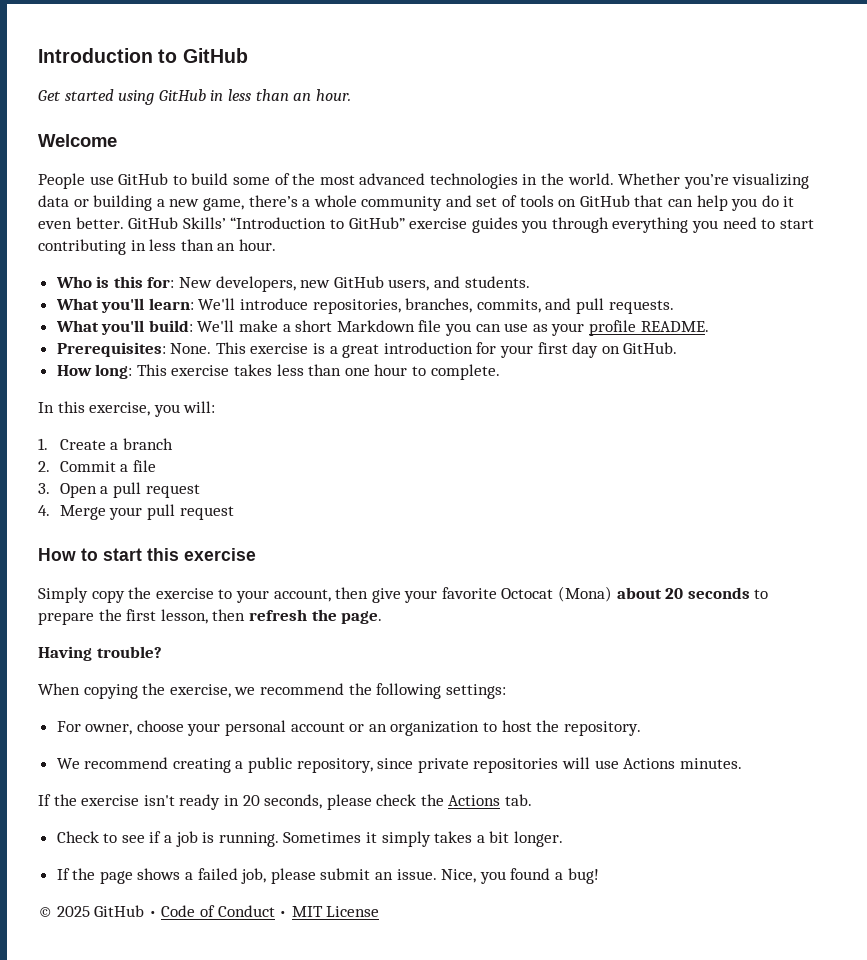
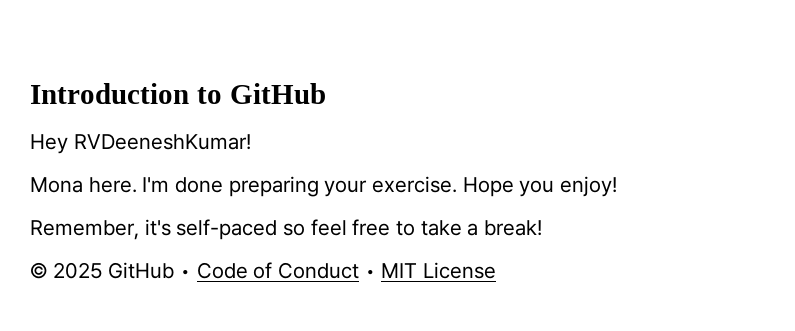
- Get started using GitHub in less than an hour.
- Welcome
- People use GitHub to build some of the most advanced technologies in the world. Whether you’re visualizing data or building a new game, there’s a whole community and set of tools on GitHub that can help you do it even better. GitHub Skills’ “Introduction to GitHub” exercise guides you through everything you need to start contributing in less than an hour.
- Who is this for: New developers, new GitHub users, and students.
- What you'll learn: We'll introduce repositories, branches, commits, and pull requests.
- What you'll build: We'll make a short Markdown file you can use as your profile README.
- Prerequisites: None. This exercise is a great introduction for your first day on GitHub.
- How long: This exercise takes less than one hour to complete.
- In this exercise, you will:
- 1. Create a branch
- 2. Commit a file
- 3. Open a pull request
- 4. Merge your pull request
- How to start this exercise
- Simply copy the exercise to your account, then give your favorite Octocat (Mona) about 20 seconds to prepare the first lesson, then refresh the page.
- Having trouble?
- When copying the exercise, we recommend the following settings:
- For owner, choose your personal account or an organization to host the repository.
- We recommend creating a public repository, since private repositories will use Actions minutes.
- If the exercise isn't ready in 20 seconds, please check the Actions tab.
- Check to see if a job is running. Sometimes it simply takes a bit longer.
- If the page shows a failed job, please submit an issue. Nice, you found a bug!
+ Hey RVDeeneshKumar!
+ Mona here. I'm done preparing your exercise. Hope you enjoy!
+ Remember, it's self-paced so feel free to take a break!

